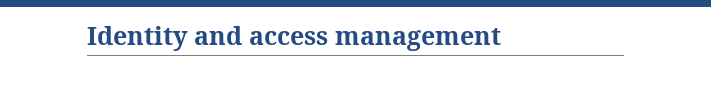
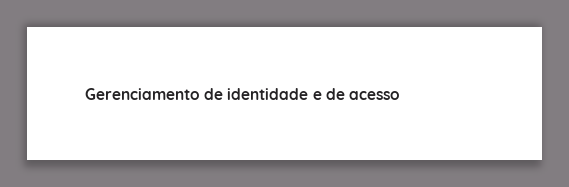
- Identity and access management
+ Gerenciamento de identidade e de acesso

